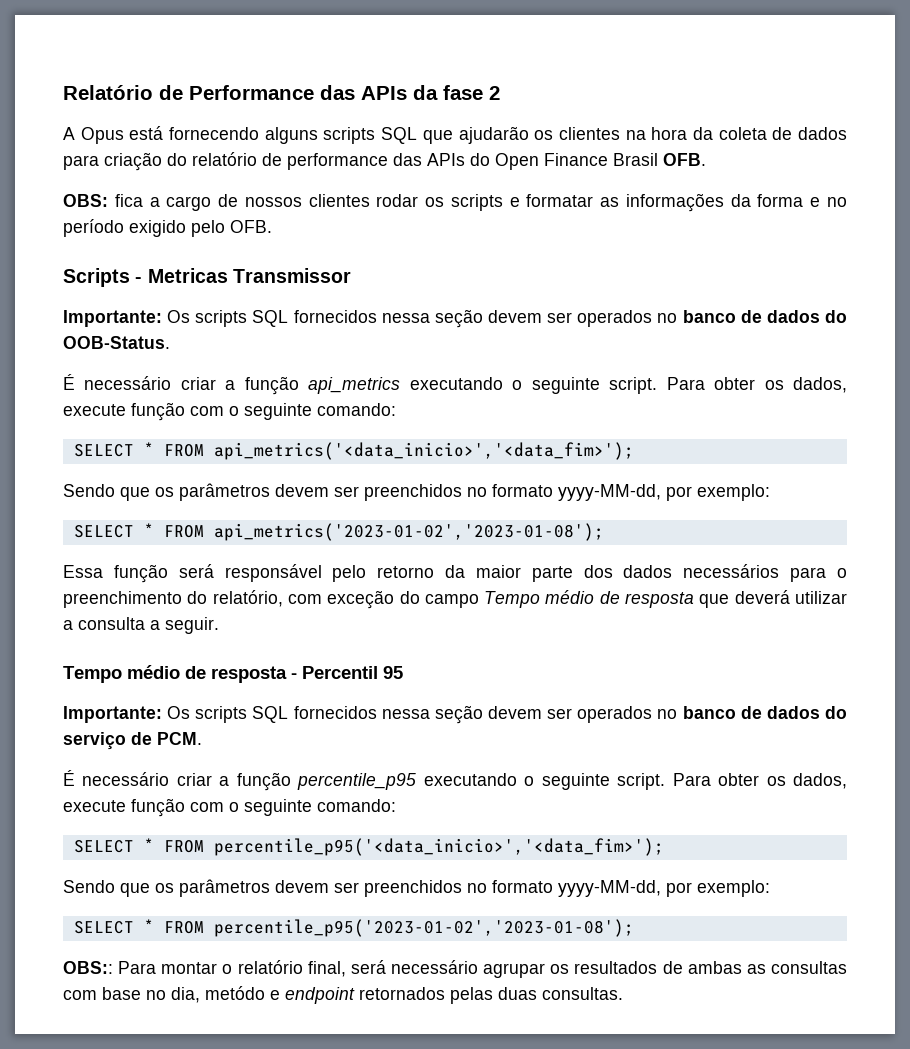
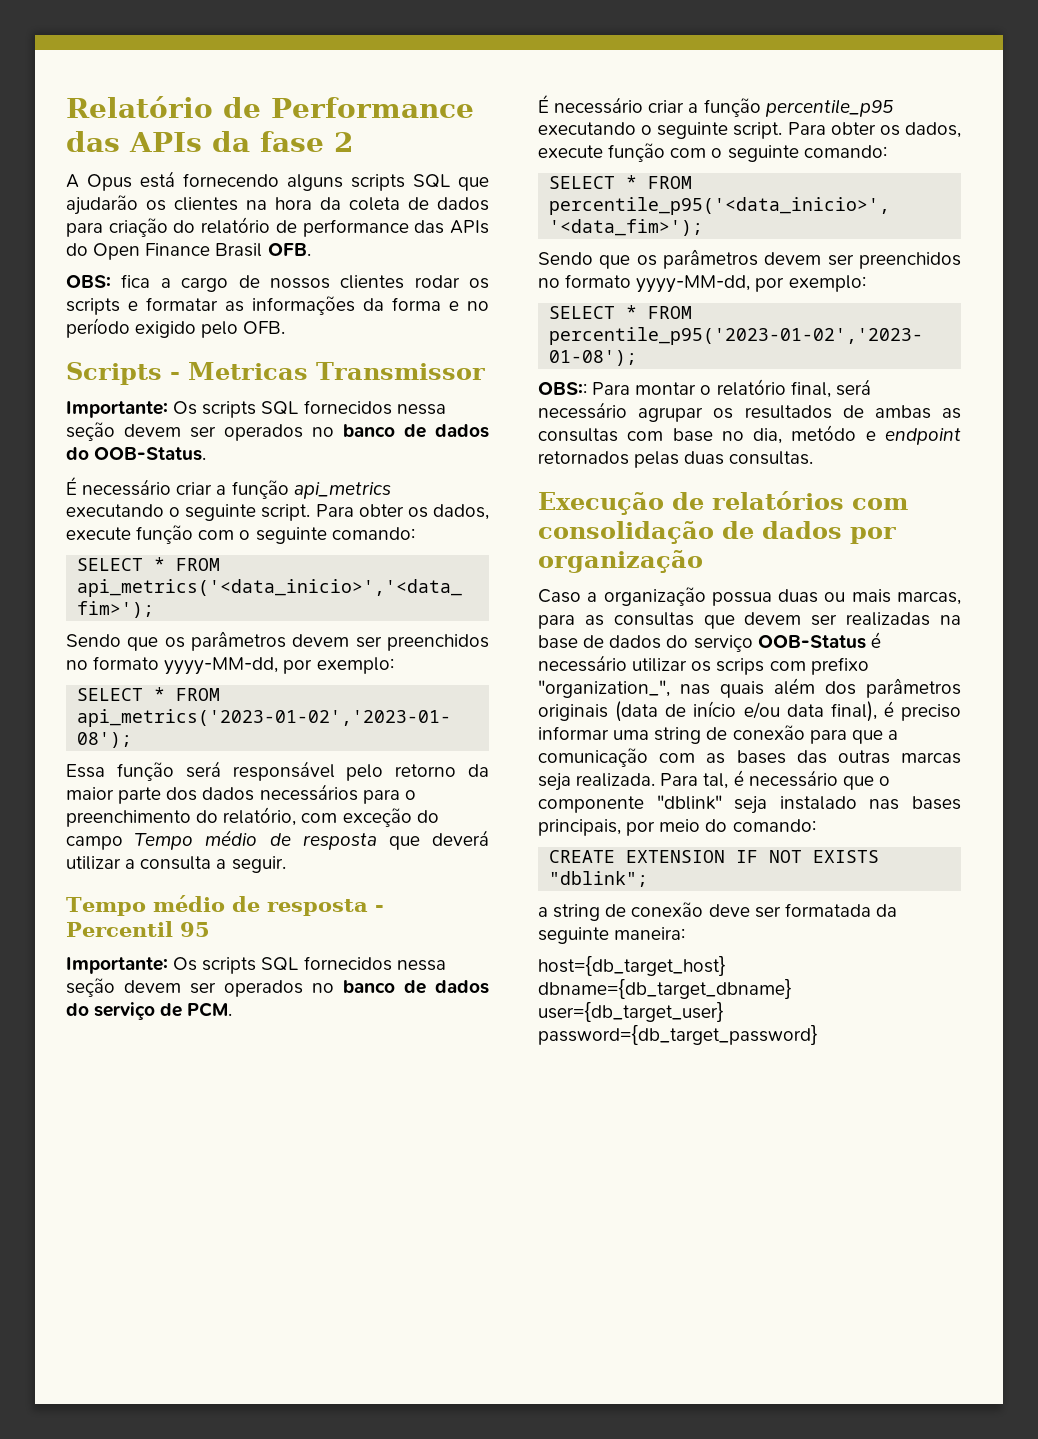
+ Execução de relatórios com consolidação de dados por organização
+ Caso a organização possua duas ou mais marcas, para as consultas que devem ser realizadas na base de dados do serviço OOB-Status é necessário utilizar os scrips com prefixo "organization_", nas quais além dos parâmetros originais (data de início e/ou data final), é preciso informar uma string de conexão para que a comunicação com as bases das outras marcas seja realizada. Para tal, é necessário que o componente "dblink" seja instalado nas bases principais, por meio do comando:
+ CREATE EXTENSION IF NOT EXISTS "dblink";
+ a string de conexão deve ser formatada da seguinte maneira:
+ host={db_target_host} dbname={db_target_dbname} user={db_target_user} password={db_target_password}

